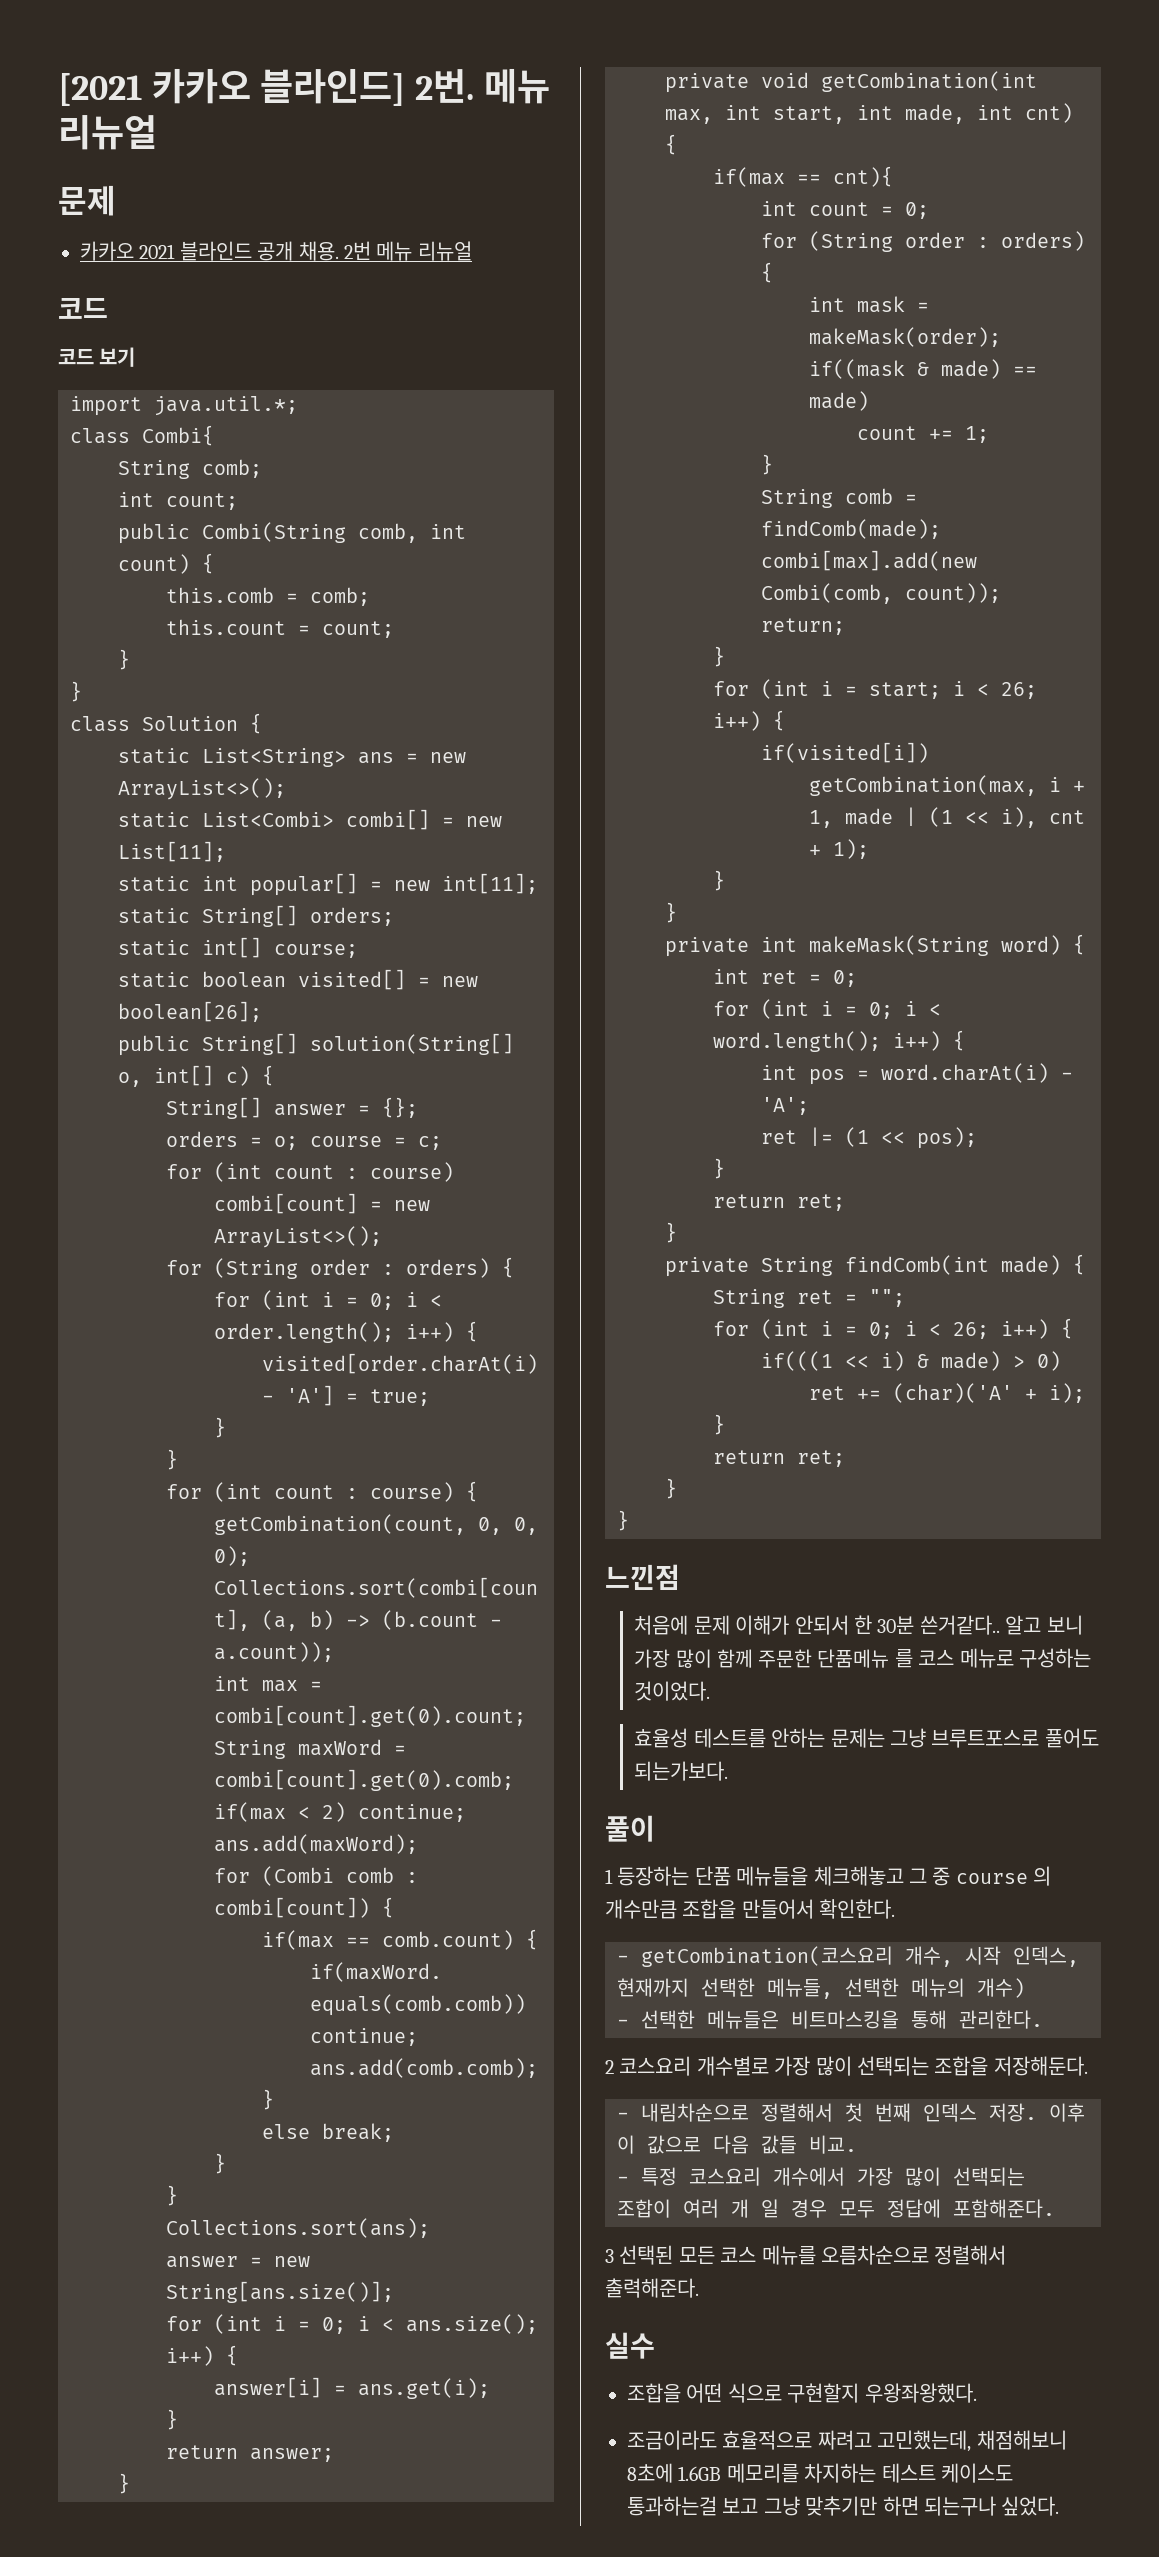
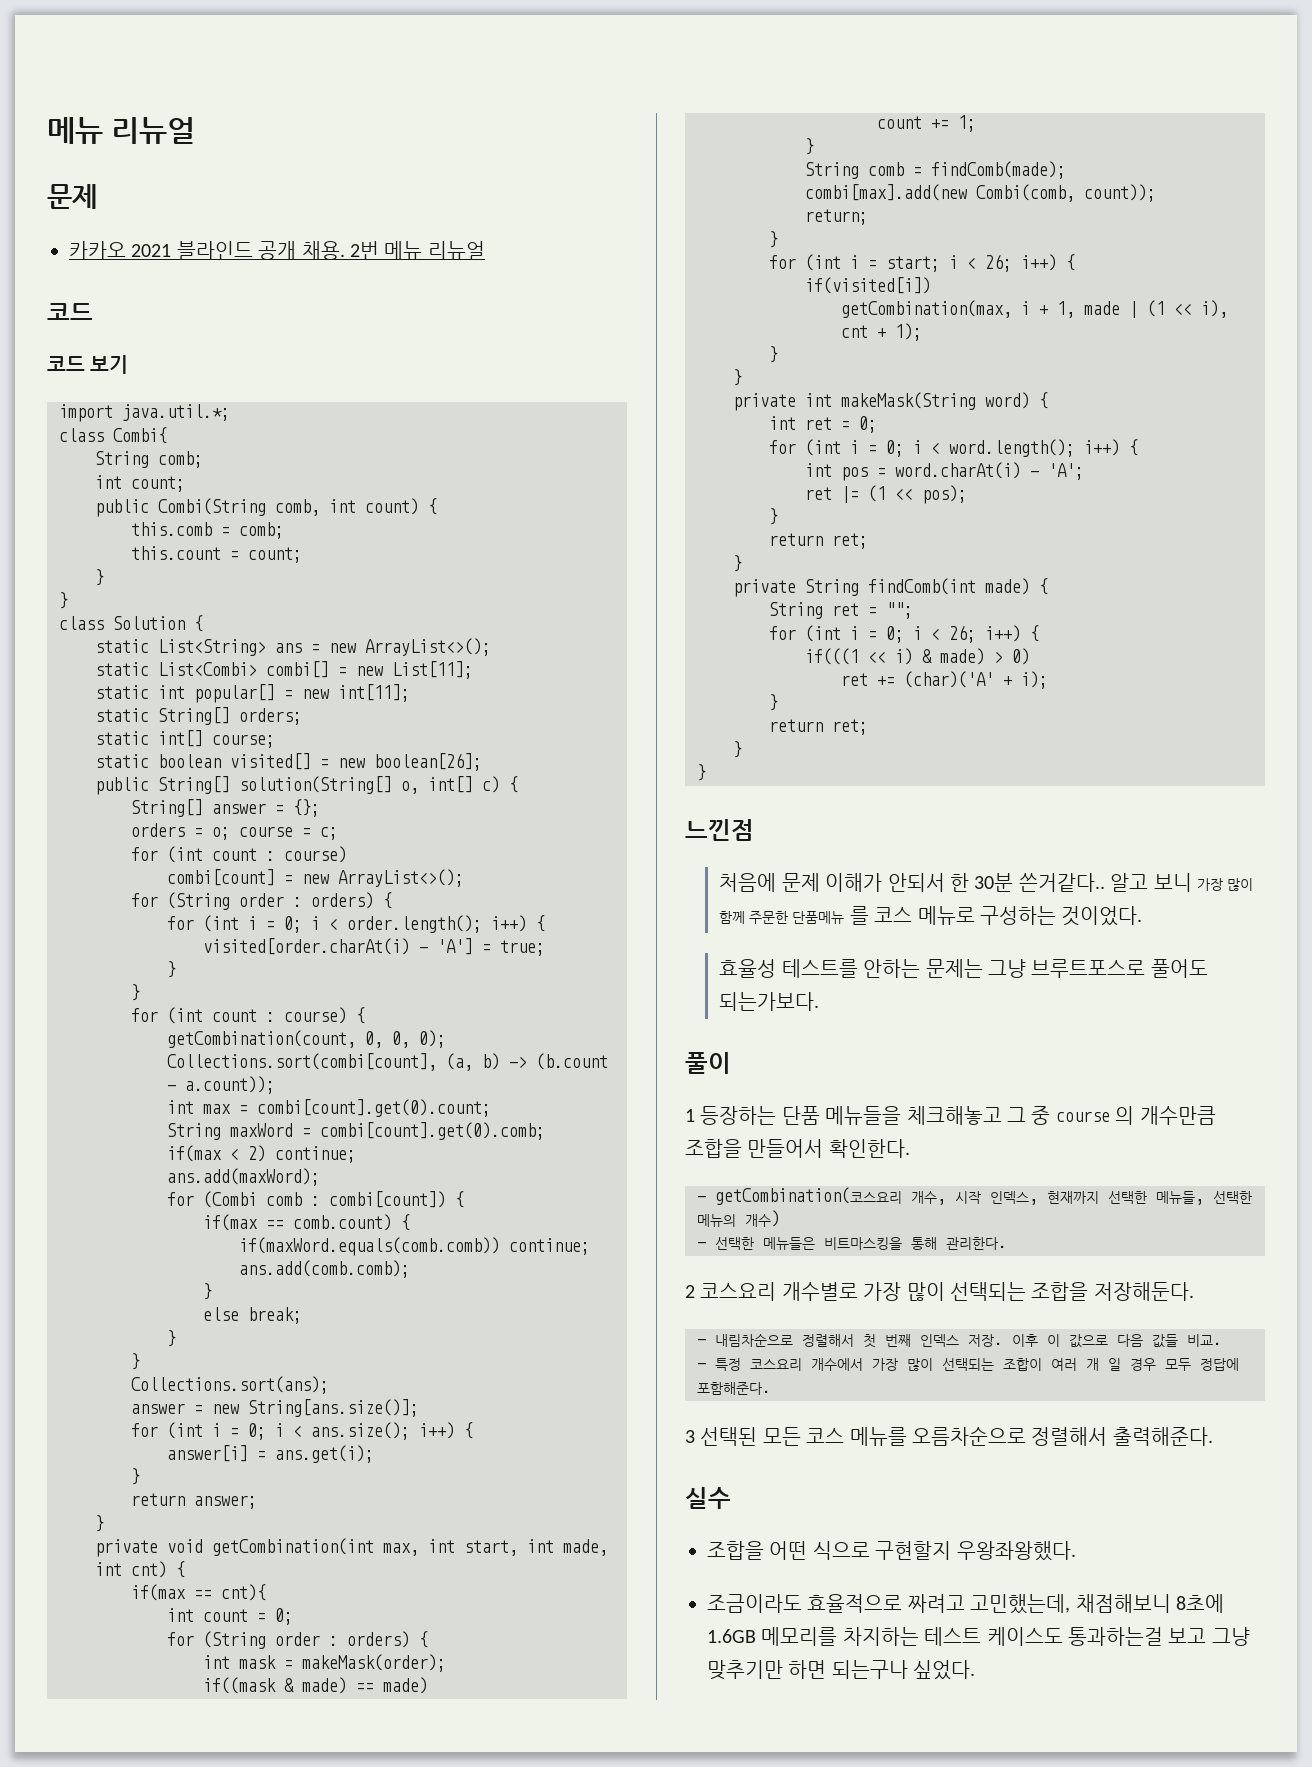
- [2021 카카오 블라인드] 2번.

